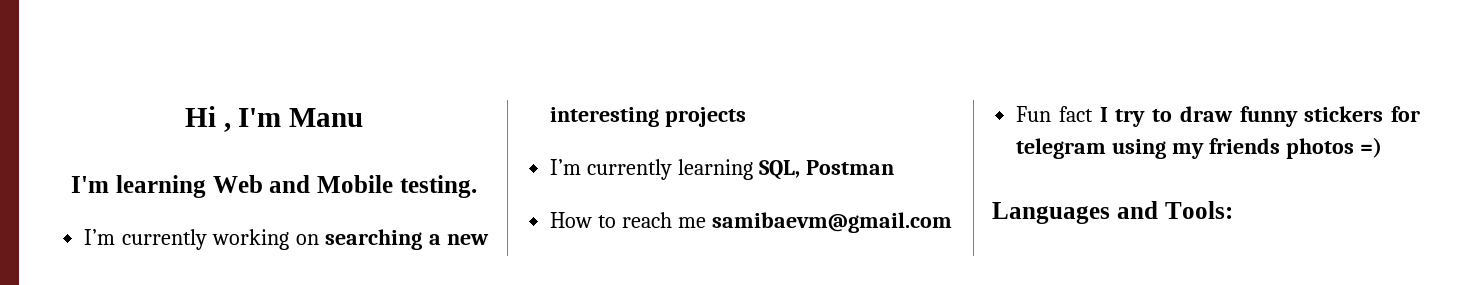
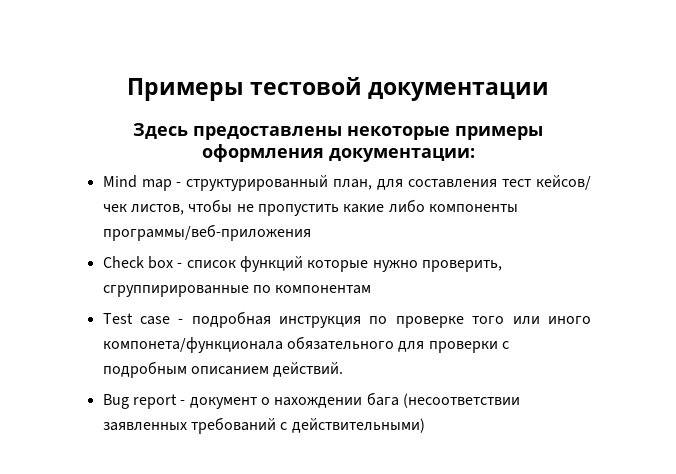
- Hi , I'm Manu
- I'm learning Web and Mobile testing.
- I’m currently working on searching a new interesting projects
- I’m currently learning SQL, Postman
- How to reach me samibaevm@gmail.com
- Fun fact I try to draw funny stickers for telegram using my friends photos =)
- Languages and Tools:
+ Примеры тестовой документации
+ Здесь предоставлены некоторые примеры оформления документации:
+ Mind map - структурированный план, для составления тест кейсов/ чек листов, чтобы не пропустить какие либо компоненты программы/веб-приложения
+ Check box - список функций которые нужно проверить, сгруппирированные по компонентам
+ Test case - подробная инструкция по проверке того или иного компонета/функционала обязательного для проверки с подробным описанием действий.
+ Bug report - документ о нахождении бага (несоответствии заявленных требований с действительными)

